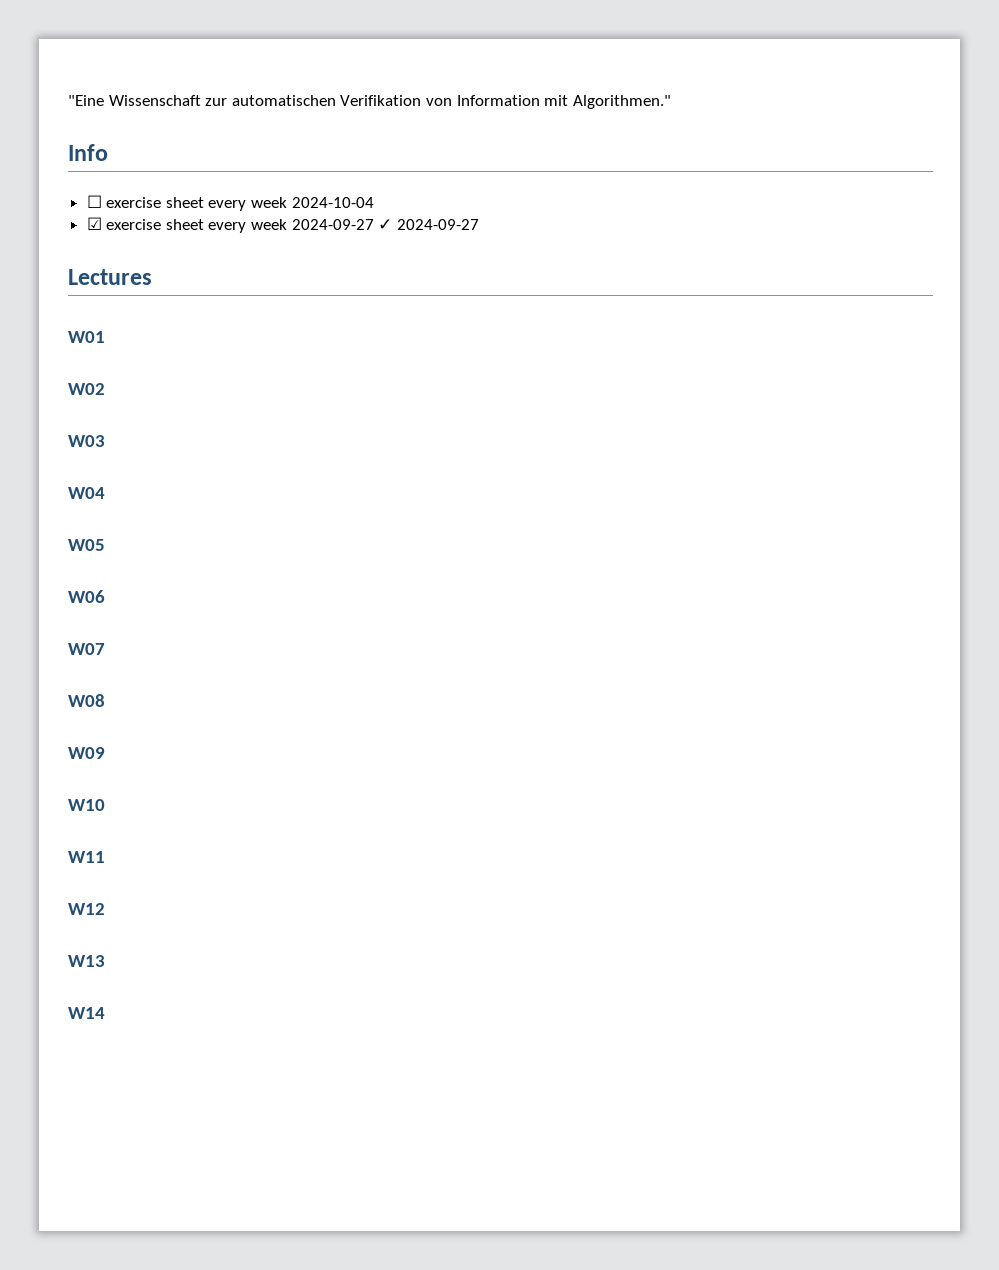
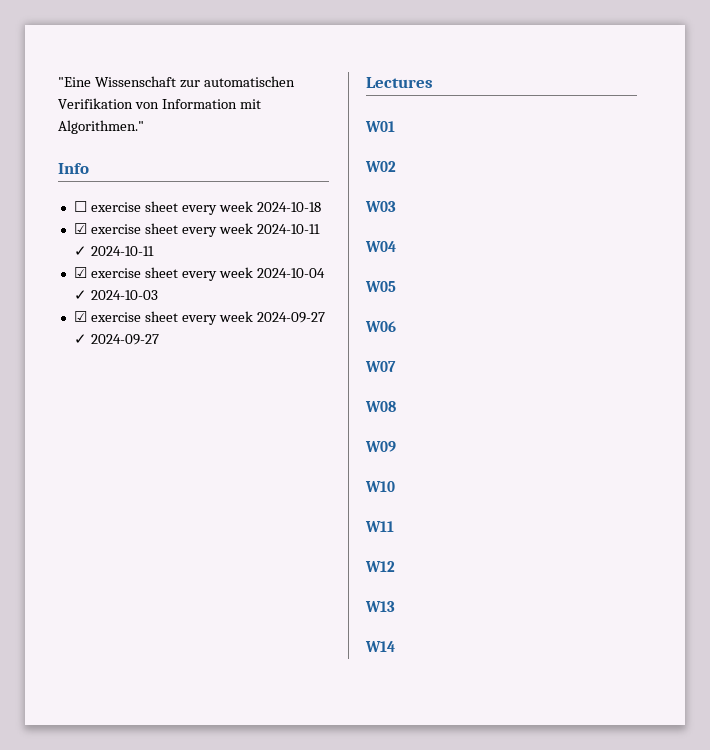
- ☐ exercise sheet every week 2024-10-04
+ ☐ exercise sheet every week 2024-10-18
+ ☑ exercise sheet every week 2024-10-11 ✓ 2024-10-11
+ ☑ exercise sheet every week 2024-10-04 ✓ 2024-10-03

